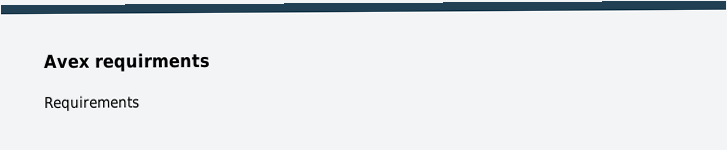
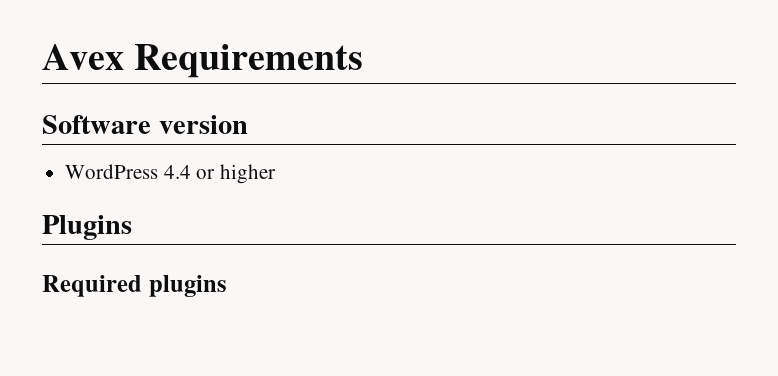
- Avex requirments
- Requirements
+ Avex Requirements
+ Software version
+ WordPress 4.4 or higher
+ Plugins
+ Required plugins

